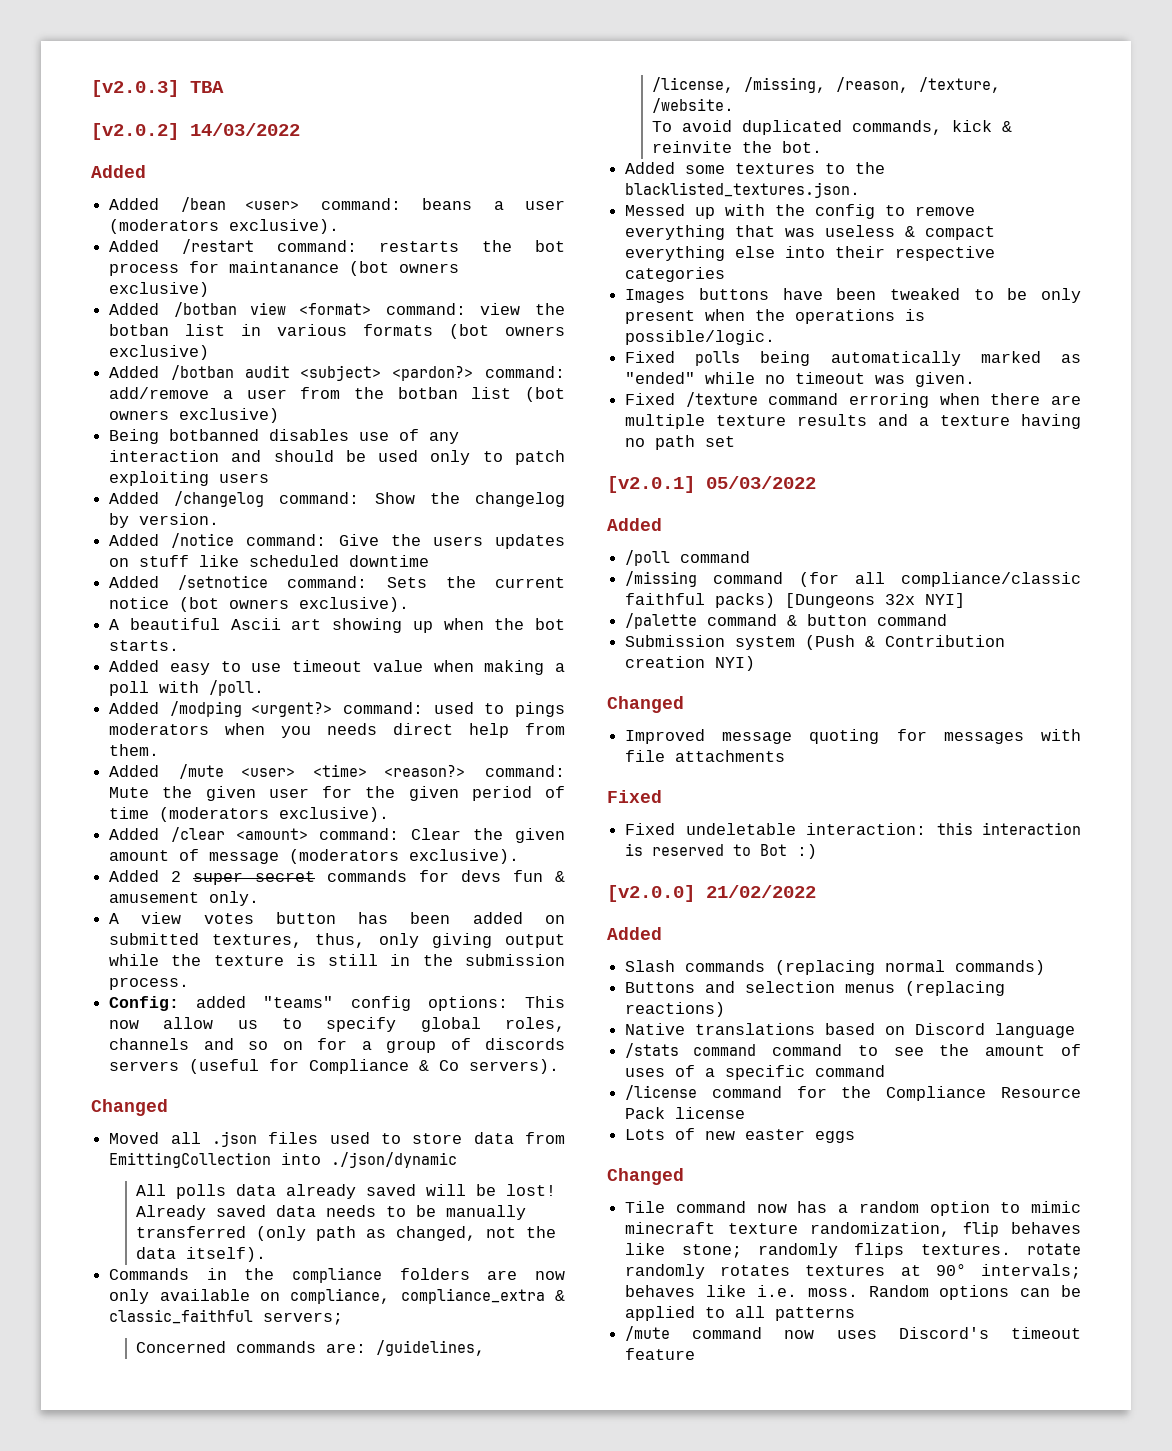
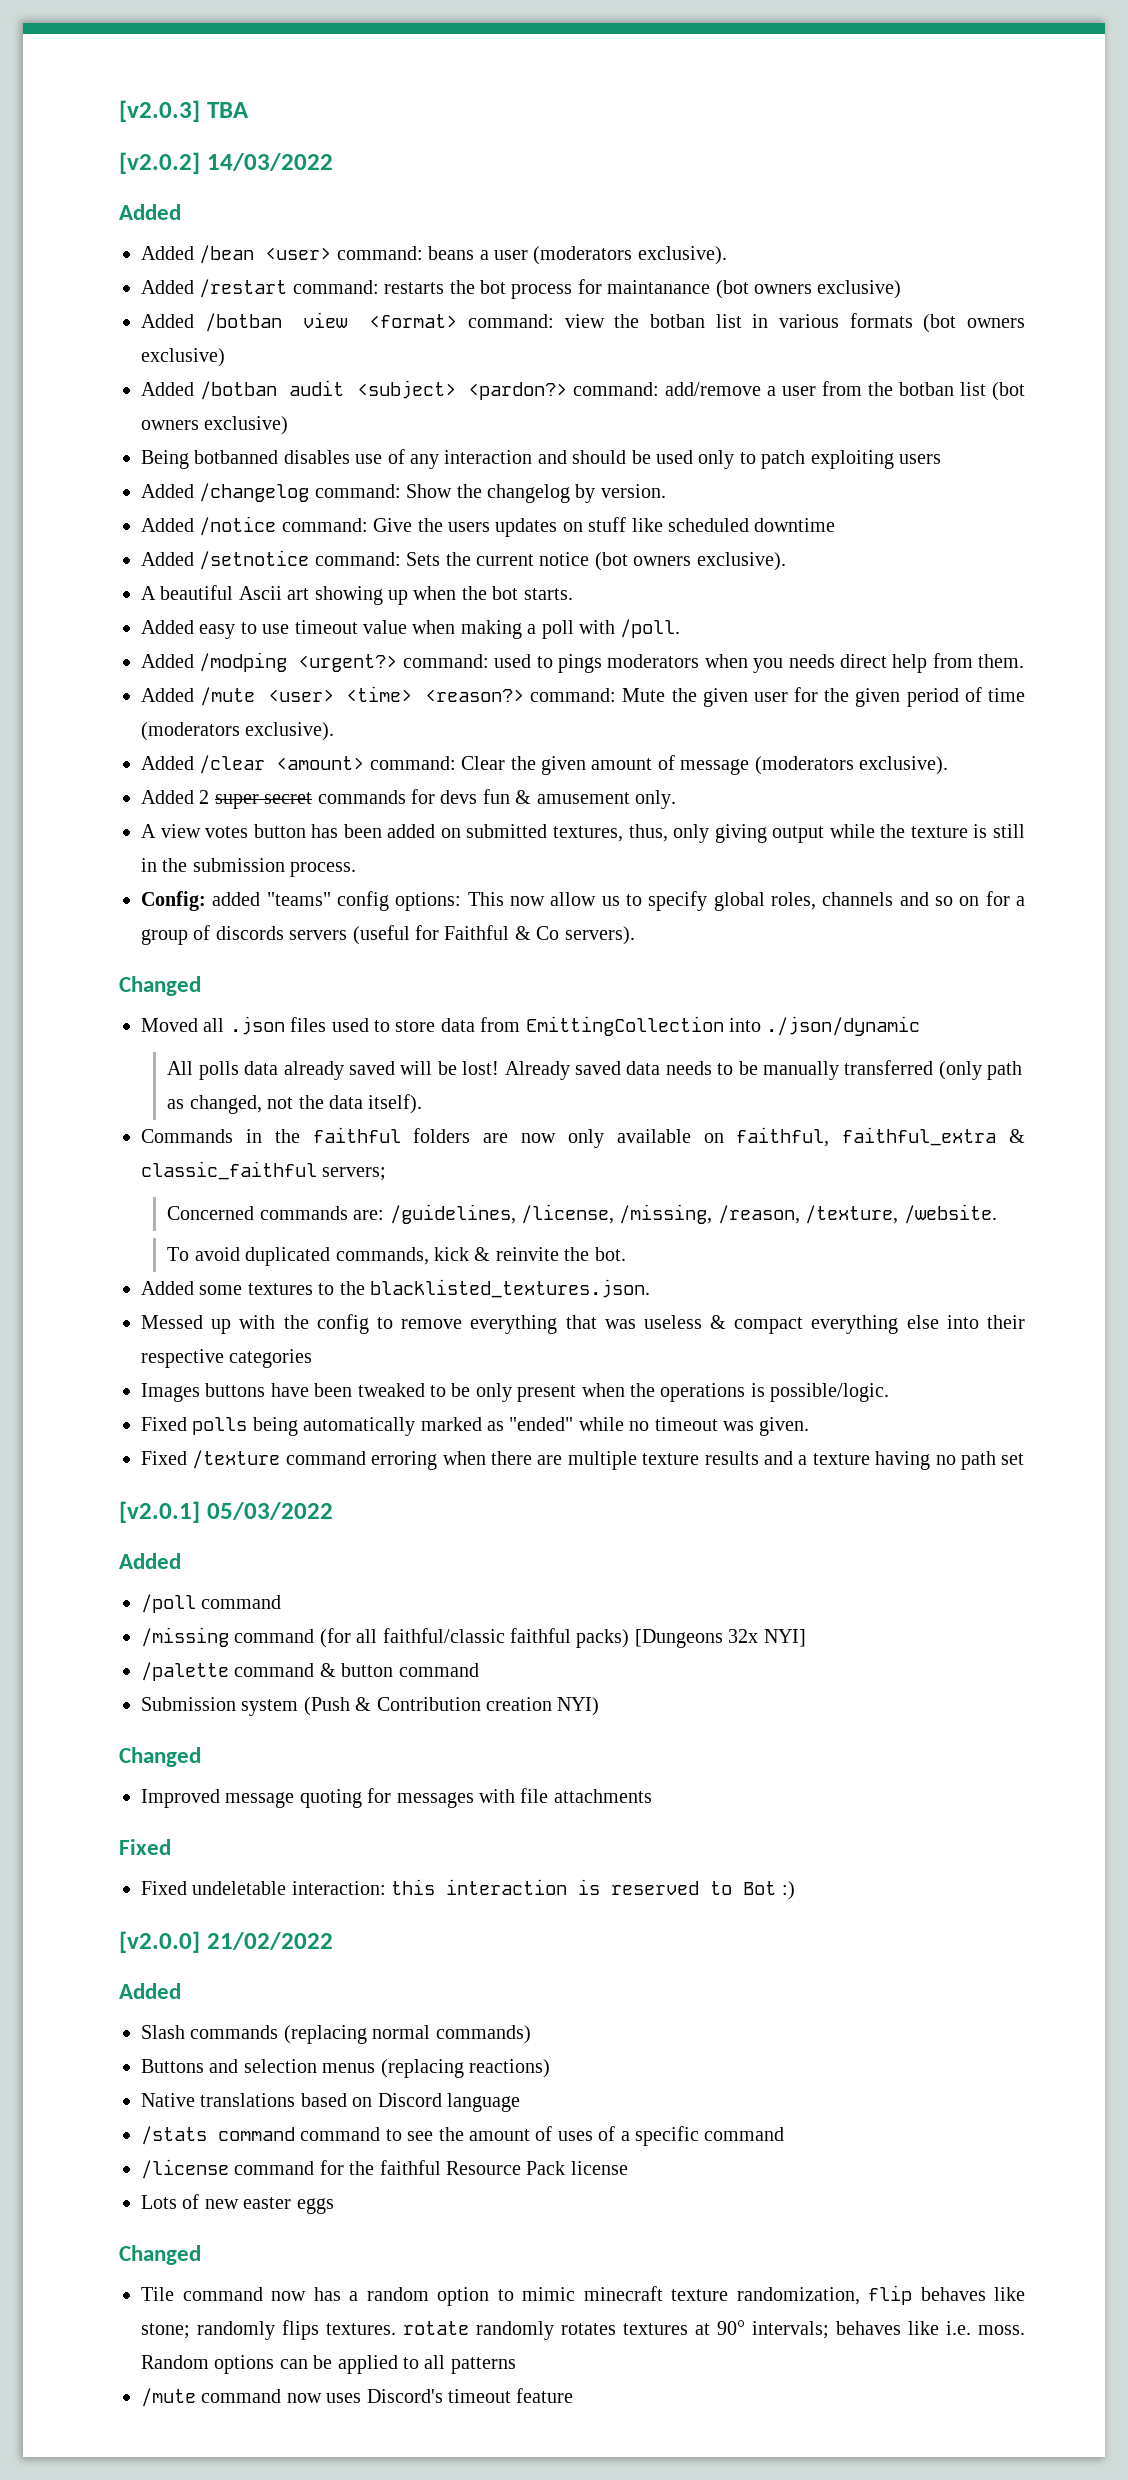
- Config: added "teams" config options: This now allow us to specify global roles, channels and so on for a group of discords servers (useful for Compliance & Co servers).
+ Config: added "teams" config options: This now allow us to specify global roles, channels and so on for a group of discords servers (useful for Faithful & Co servers).
- Commands in the compliance folders are now only available on compliance, compliance_extra & classic_faithful servers;
+ Commands in the faithful folders are now only available on faithful, faithful_extra & classic_faithful servers;
- /missing command (for all compliance/classic faithful packs) [Dungeons 32x NYI]
+ /missing command (for all faithful/classic faithful packs) [Dungeons 32x NYI]
- /license command for the Compliance Resource Pack license
+ /license command for the faithful Resource Pack license

